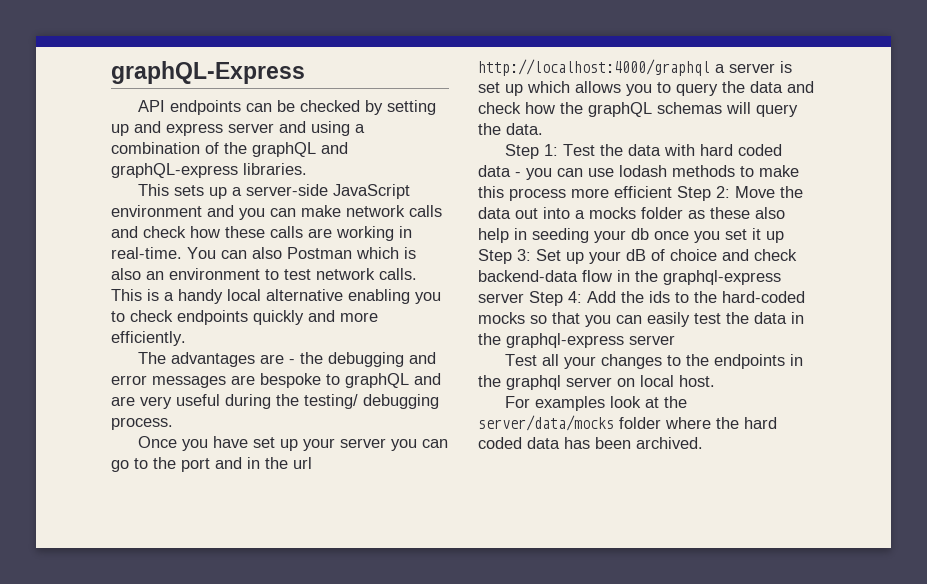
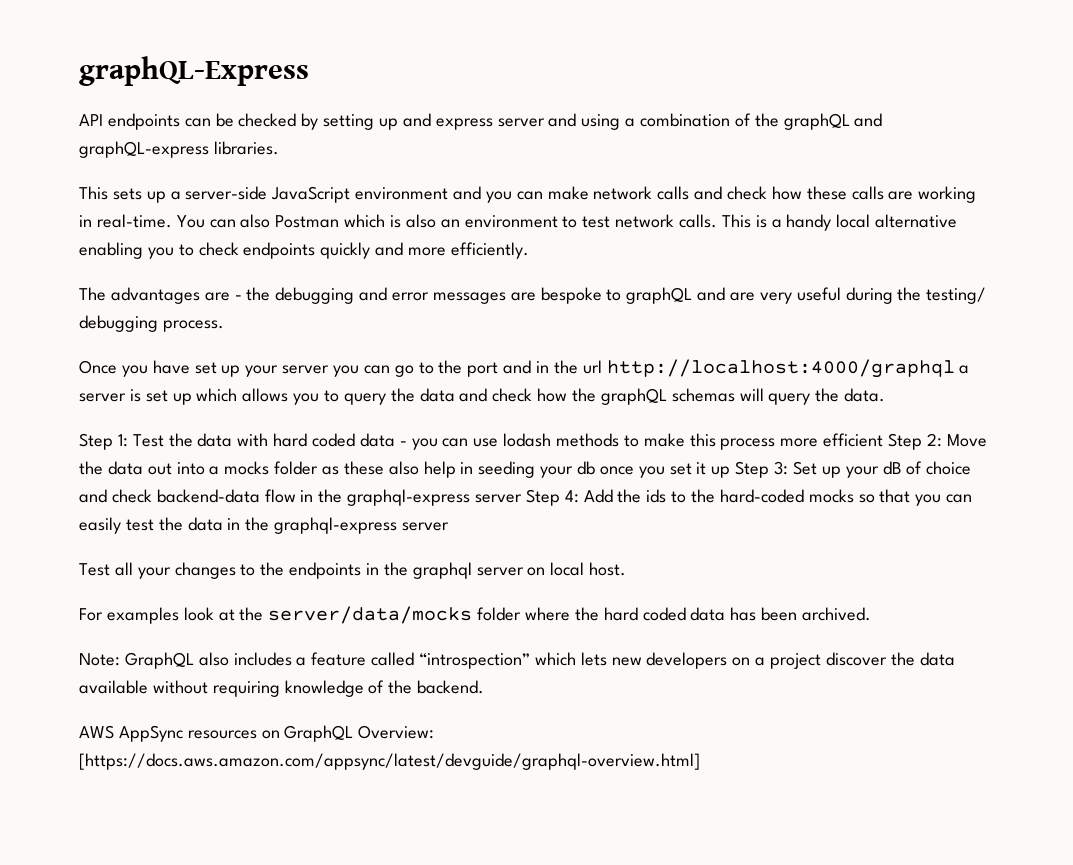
+ Note: GraphQL also includes a feature called “introspection” which lets new developers on a project discover the data available without requiring knowledge of the backend.
+ AWS AppSync resources on GraphQL Overview: [https://docs.aws.amazon.com/appsync/latest/devguide/graphql-overview.html]

